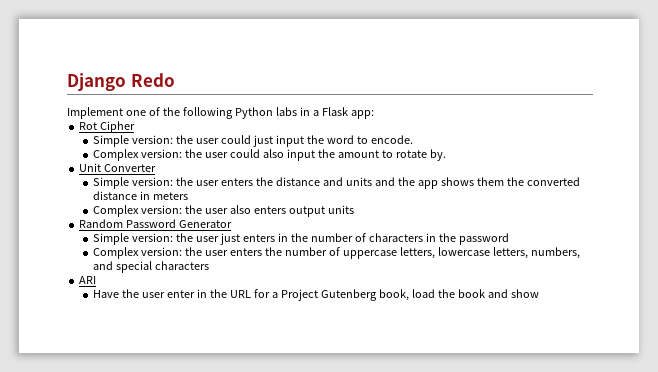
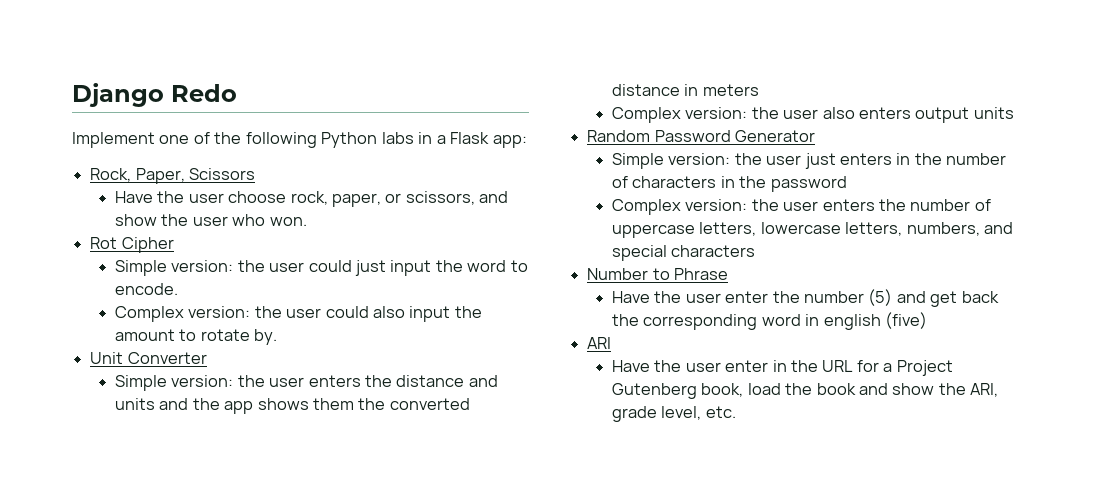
+ Rock, Paper, Scissors
+ Have the user choose rock, paper, or scissors, and show the user who won.
+ Number to Phrase
+ Have the user enter the number (5) and get back the corresponding word in english (five)
- Have the user enter in the URL for a Project Gutenberg book, load the book and show
+ Have the user enter in the URL for a Project Gutenberg book, load the book and show the ARI, grade level, etc.

